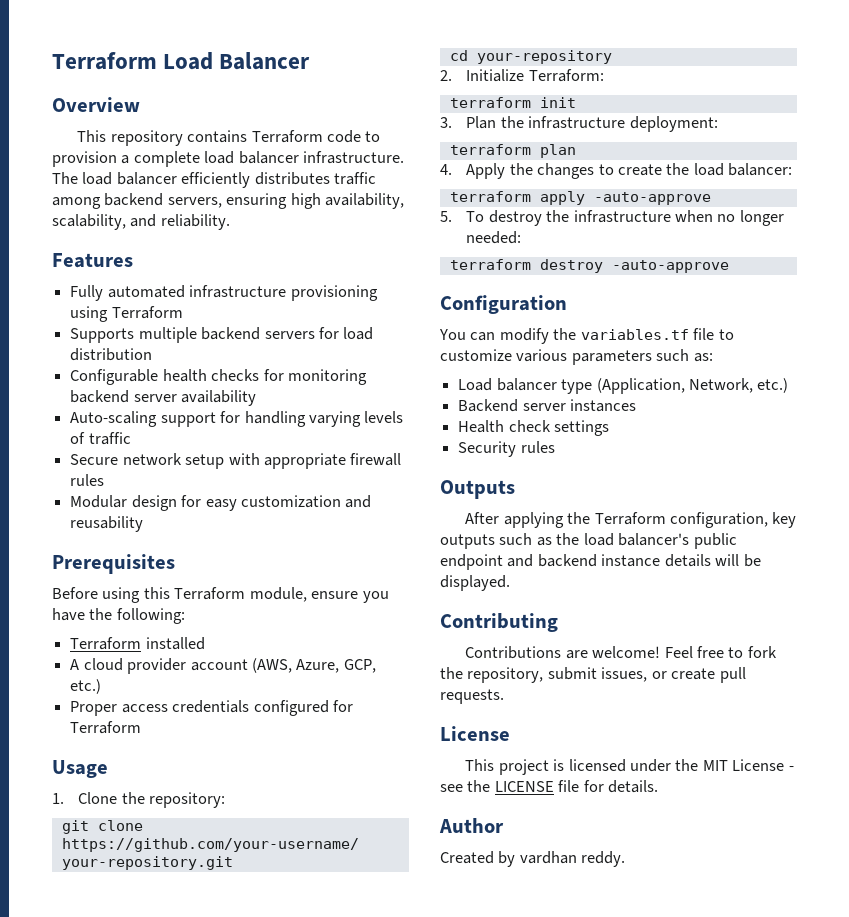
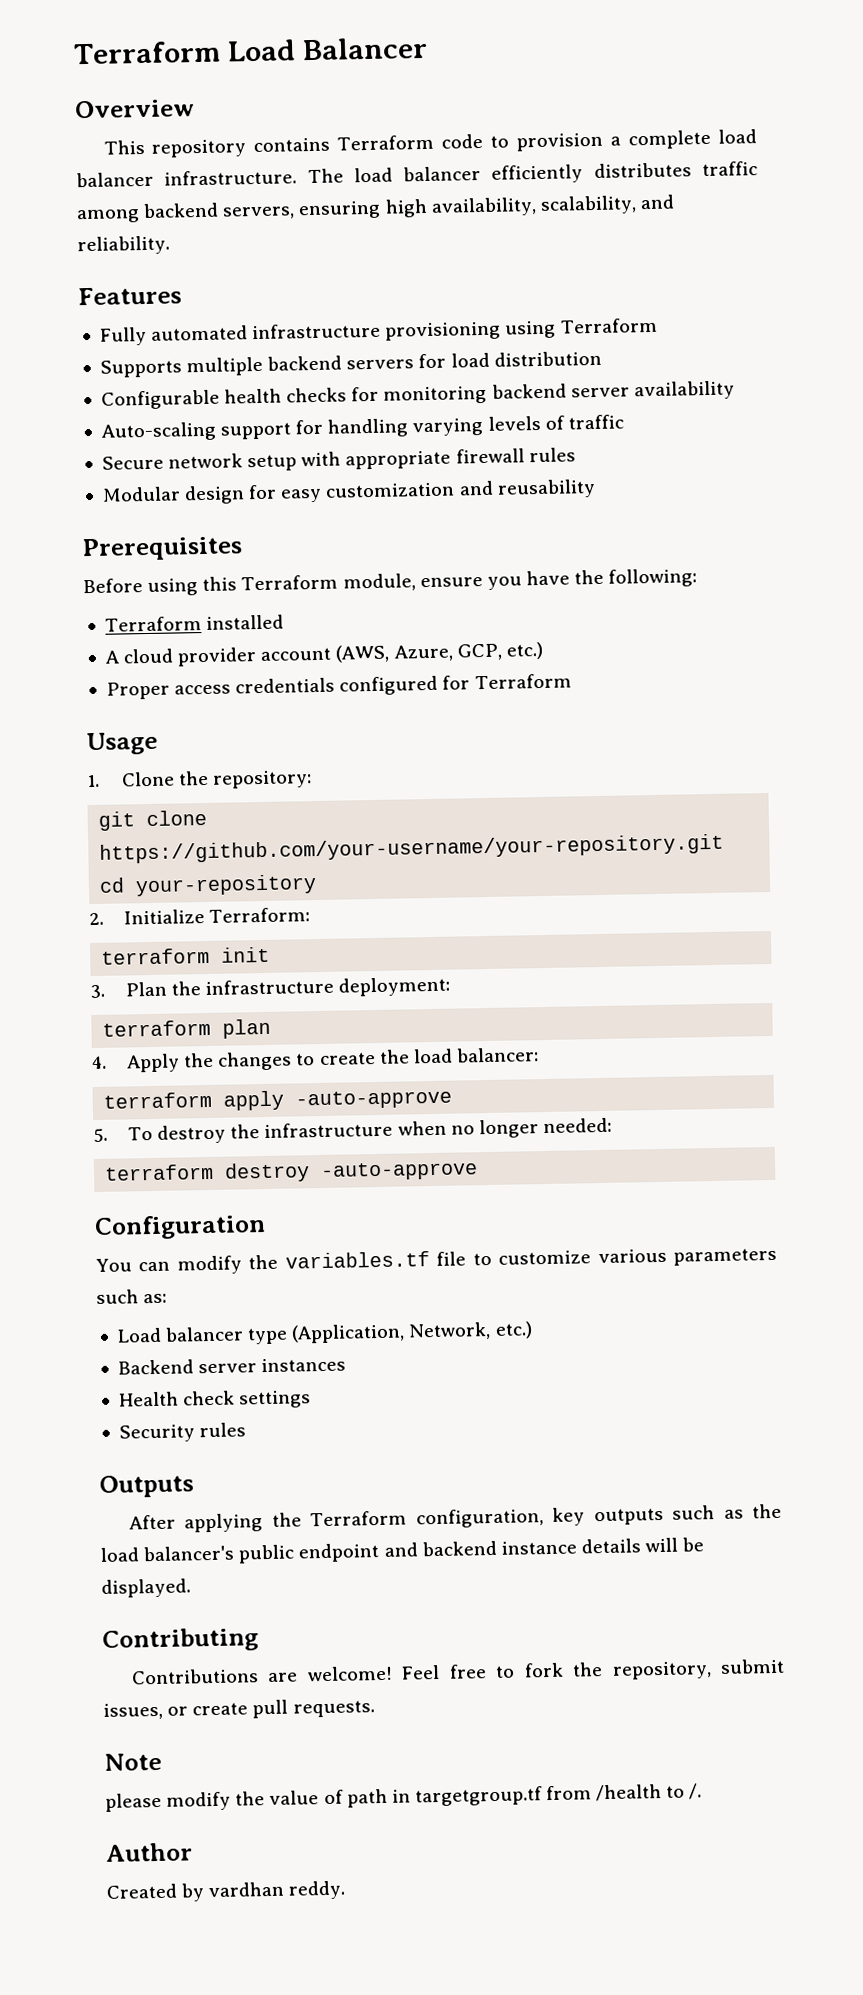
  Feel free to fork the repository, submit issues, or create pull requests.
- License
- This project is licensed under the MIT License - see the LICENSE file for details.
+ Note
+ please modify the value of path in targetgroup.tf from /health to /.

